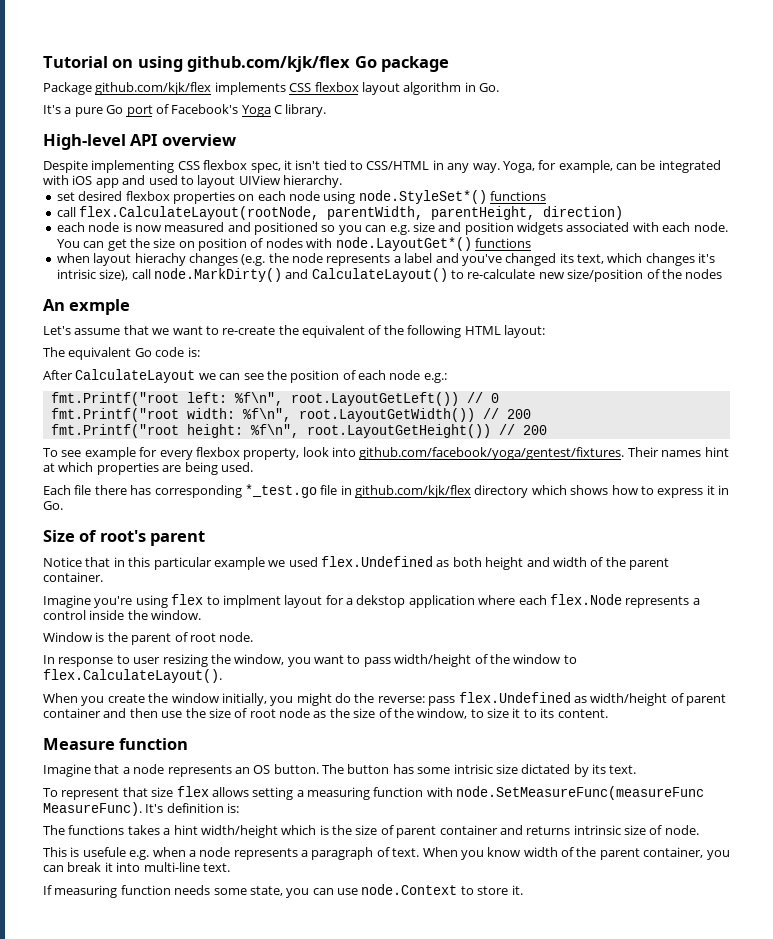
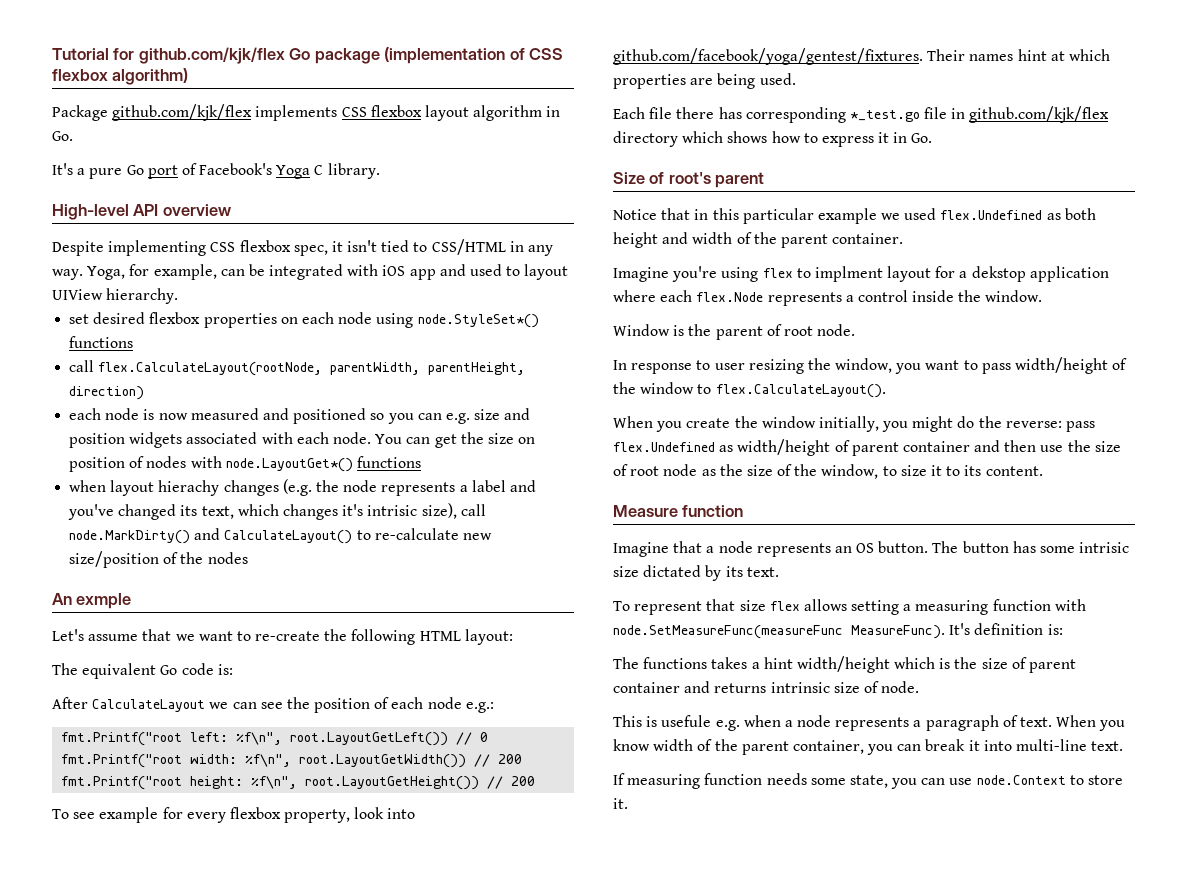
- Tutorial on using github.com/kjk/flex Go package
+ Tutorial for github.com/kjk/flex Go package (implementation of CSS flexbox algorithm)
- Let's assume that we want to re-create the equivalent of the following HTML layout:
+ Let's assume that we want to re-create the following HTML layout:

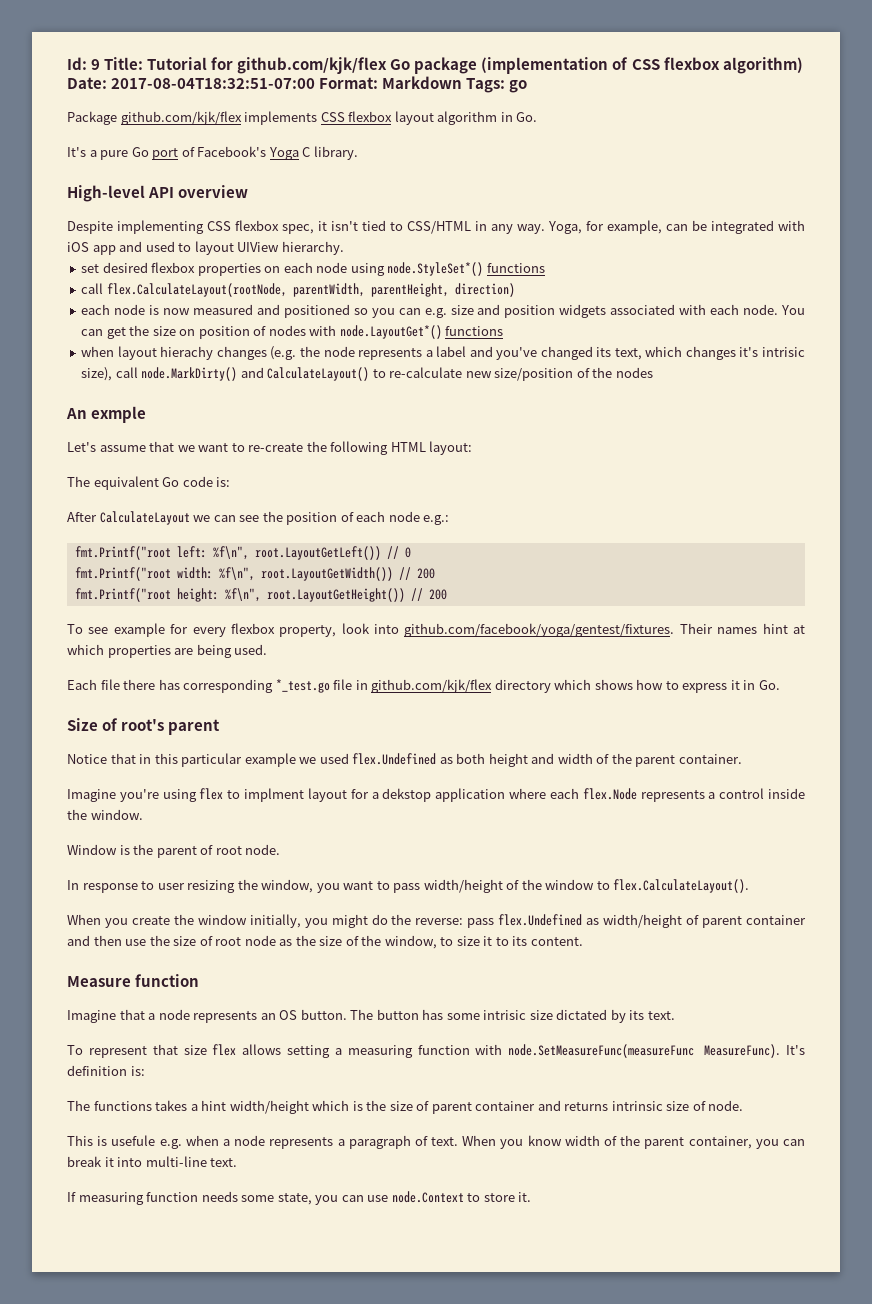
- Tutorial for github.com/kjk/flex Go package (implementation of CSS flexbox algorithm)
+ Id: 9 Title: Tutorial for github.com/kjk/flex Go package (implementation of CSS flexbox algorithm) Date: 2017-08-04T18:32:51-07:00 Format: Markdown Tags: go

